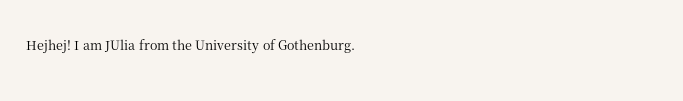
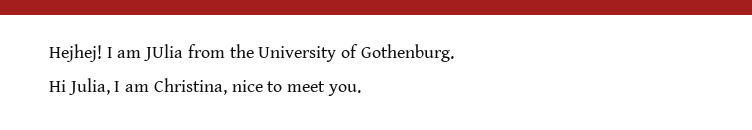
+ Hi Julia, I am Christina, nice to meet you.

